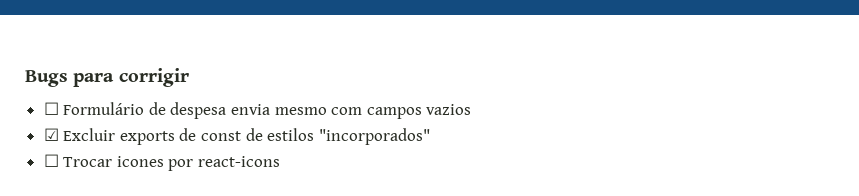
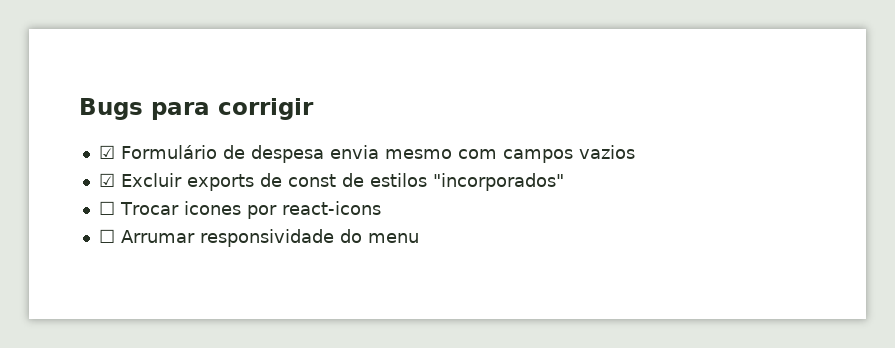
- ☐ Formulário de despesa envia mesmo com campos vazios
+ ☑ Formulário de despesa envia mesmo com campos vazios
+ ☐ Arrumar responsividade do menu

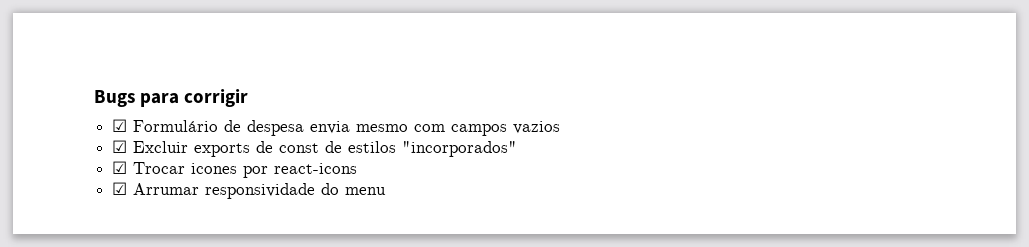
- ☐ Trocar icones por react-icons
+ ☑ Trocar icones por react-icons
- ☐ Arrumar responsividade do menu
+ ☑ Arrumar responsividade do menu

